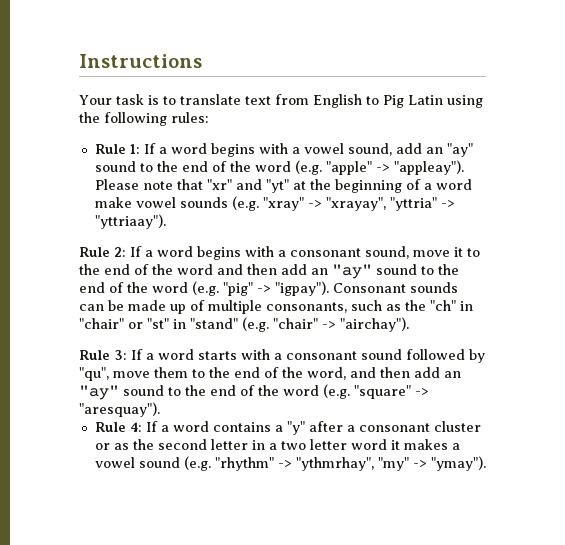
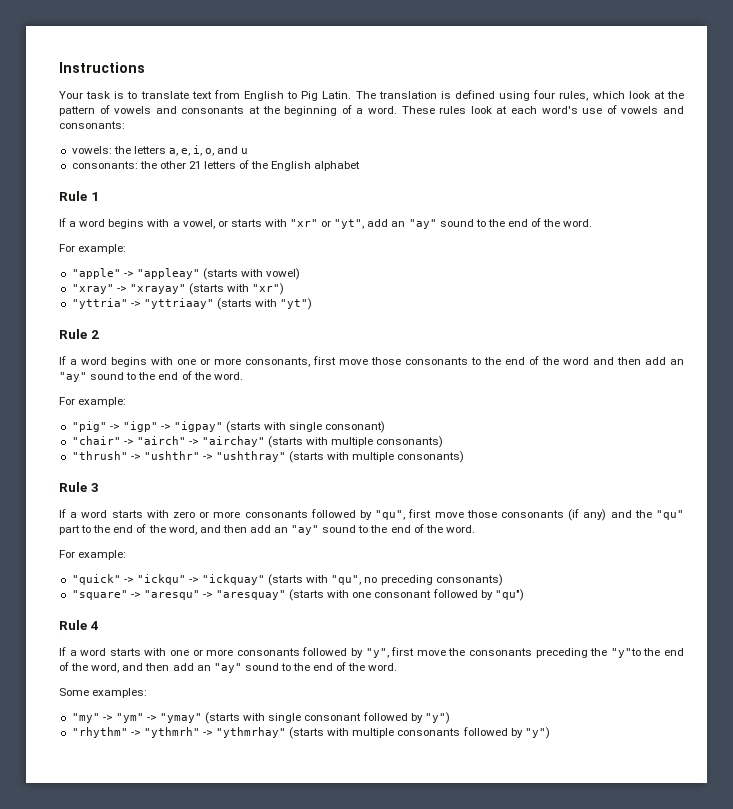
- Your task is to translate text from English to Pig Latin using the following rules:
- Rule 1: If a word begins with a vowel sound, add an "ay" sound to the end of the word (e.g. "apple" -> "appleay"). Please note that "xr" and "yt" at the beginning of a word make vowel sounds (e.g. "xray" -> "xrayay", "yttria" -> "yttriaay").
- Rule 2: If a word begins with a consonant sound, move it to the end of the word and then add an "ay" sound to the end of the word (e.g. "pig" -> "igpay"). Consonant sounds can be made up of multiple consonants, such as the "ch" in "chair" or "st" in "stand" (e.g. "chair" -> "airchay").
- Rule 3: If a word starts with a consonant sound followed by "qu", move them to the end of the word, and then add an "ay" sound to the end of the word (e.g. "square" -> "aresquay").
- Rule 4: If a word contains a "y" after a consonant cluster or as the second letter in a two letter word it makes a vowel sound (e.g. "rhythm" -> "ythmrhay", "my" -> "ymay").
+ Your task is to translate text from English to Pig Latin. The translation is defined using four rules, which look at the pattern of vowels and consonants at the beginning of a word. These rules look at each word's use of vowels and consonants:
+ vowels: the letters a, e, i, o, and u
+ consonants: the other 21 letters of the English alphabet
+ Rule 1
+ If a word begins with a vowel, or starts with "xr" or "yt", add an "ay" sound to the end of the word.
+ For example:
+ "apple" -> "appleay" (starts with vowel)
+ "xray" -> "xrayay" (starts with "xr")
+ "yttria" -> "yttriaay" (starts with "yt")
+ Rule 2
+ If a word begins with one or more consonants, first move those consonants to the end of the word and then add an "ay" sound to the end of the word.
+ For example:
+ "pig" -> "igp" -> "igpay" (starts with single consonant)
+ "chair" -> "airch" -> "airchay" (starts with multiple consonants)
+ "thrush" -> "ushthr" -> "ushthray" (starts with multiple consonants)
+ Rule 3
+ If a word starts with zero or more consonants followed by "qu", first move those consonants (if any) and the "qu" part to the end of the word, and then add an "ay" sound to the end of the word.
+ For example:
+ "quick" -> "ickqu" -> "ickquay" (starts with "qu", no preceding consonants)
+ "square" -> "aresqu" -> "aresquay" (starts with one consonant followed by "qu")
+ Rule 4
+ If a word starts with one or more consonants followed by "y", first move the consonants preceding the "y"to the end of the word, and then add an "ay" sound to the end of the word.
+ Some examples:
+ "my" -> "ym" -> "ymay" (starts with single consonant followed by "y")
+ "rhythm" -> "ythmrh" -> "ythmrhay" (starts with multiple consonants followed by "y")

